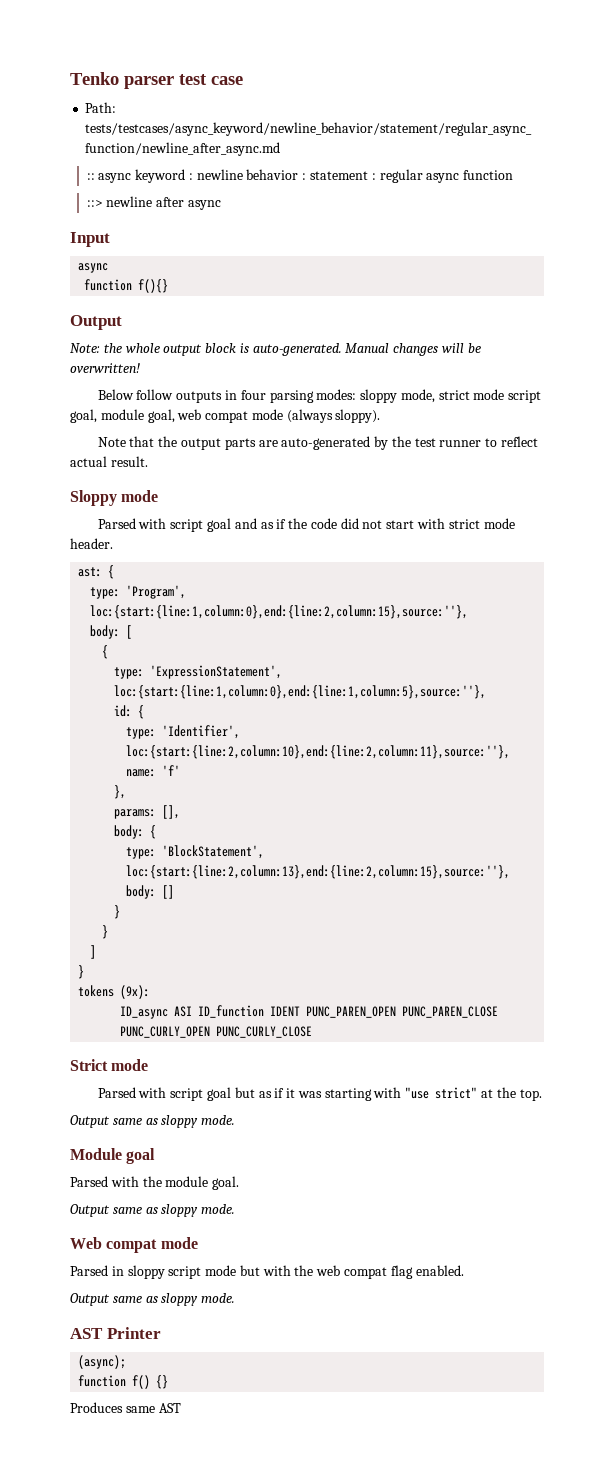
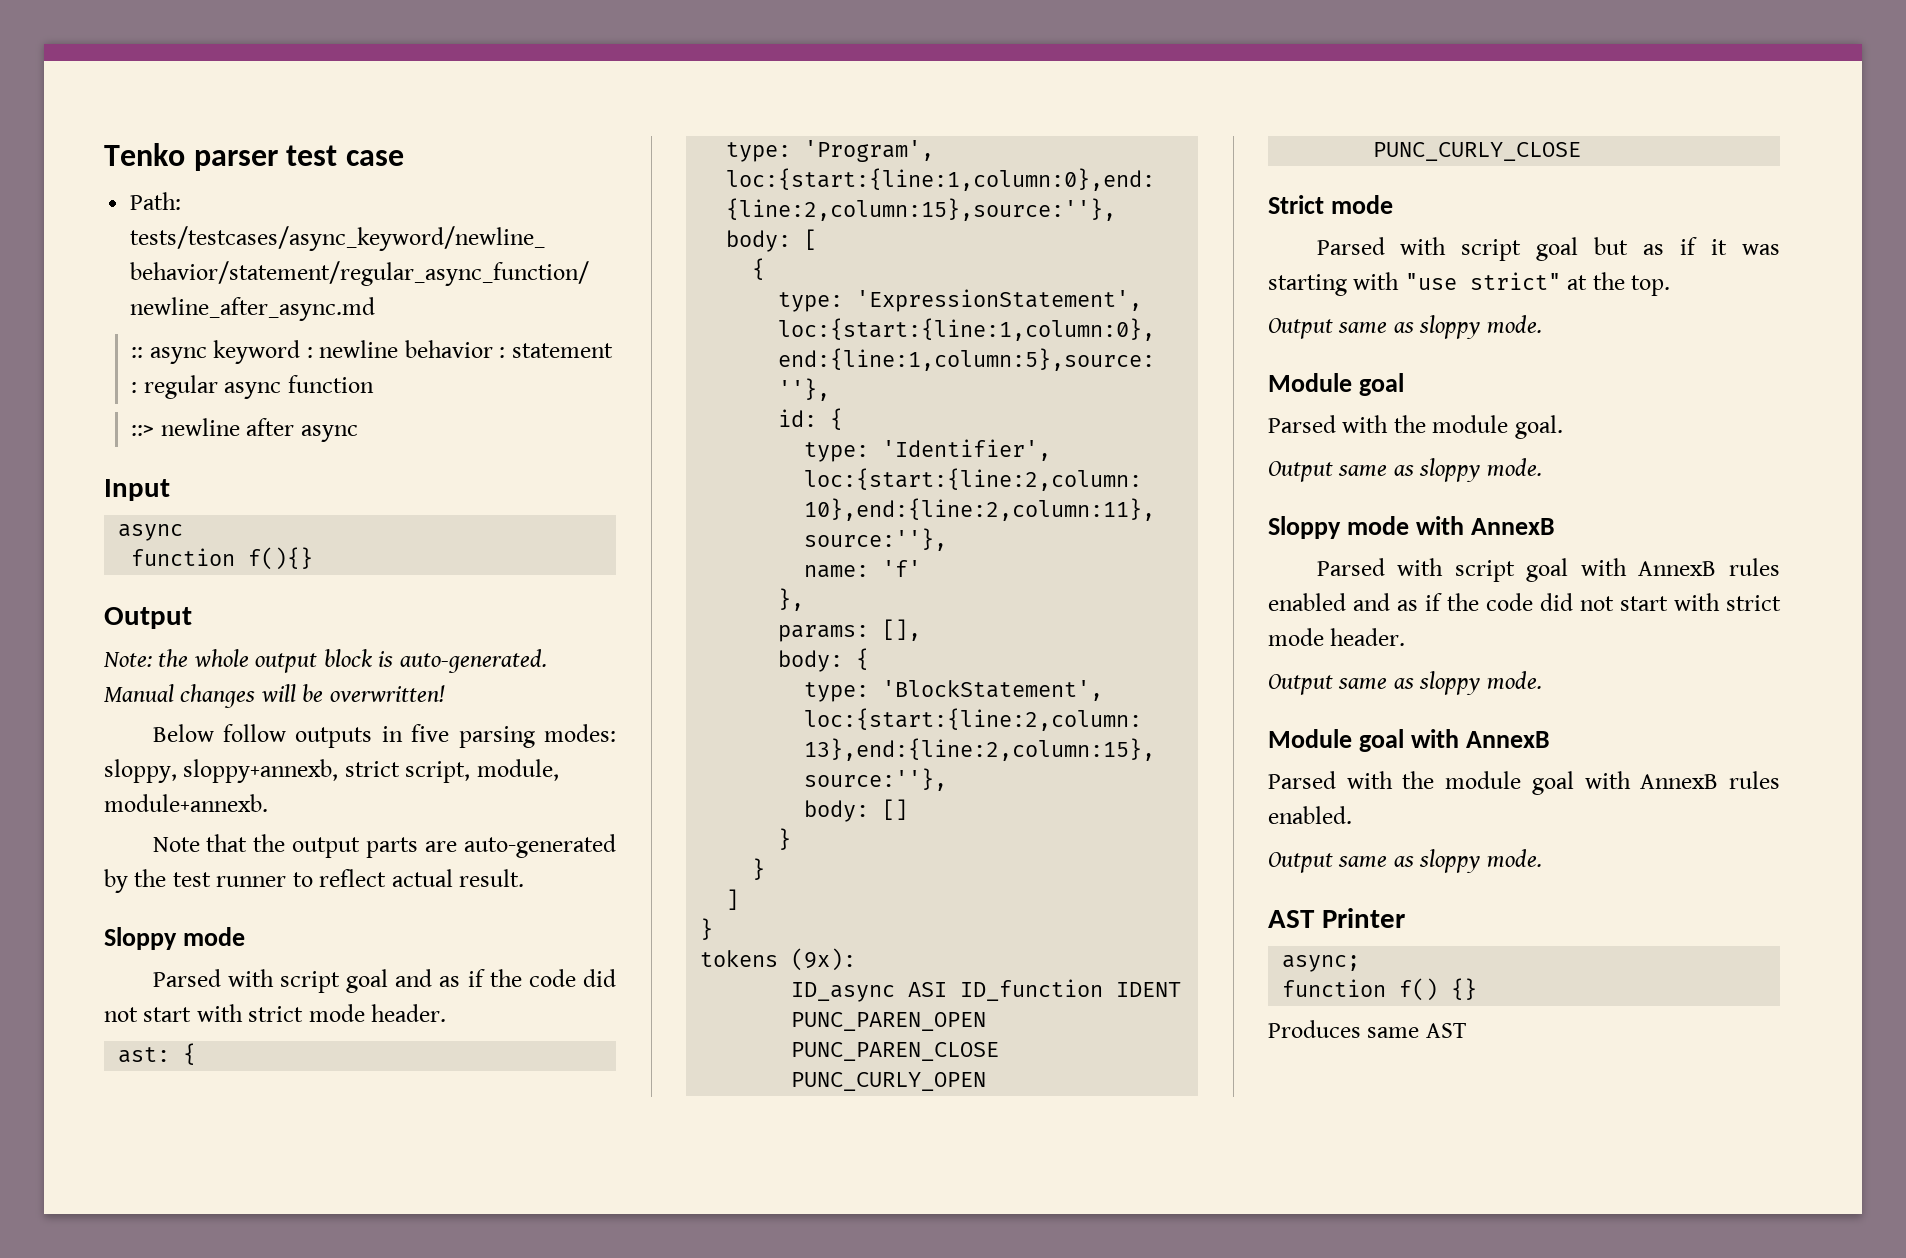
- Below follow outputs in four parsing modes: sloppy mode, strict mode script goal, module goal, web compat mode (always sloppy).
+ Below follow outputs in five parsing modes: sloppy, sloppy+annexb, strict script, module, module+annexb.
- Web compat mode
- Parsed in sloppy script mode but with the web compat flag enabled.
+ Sloppy mode with AnnexB
+ Parsed with script goal with AnnexB rules enabled and as if the code did not start with strict mode header.
+ Output same as sloppy mode.
+ Module goal with AnnexB
+ Parsed with the module goal with AnnexB rules enabled.
- (async);
+ async;

